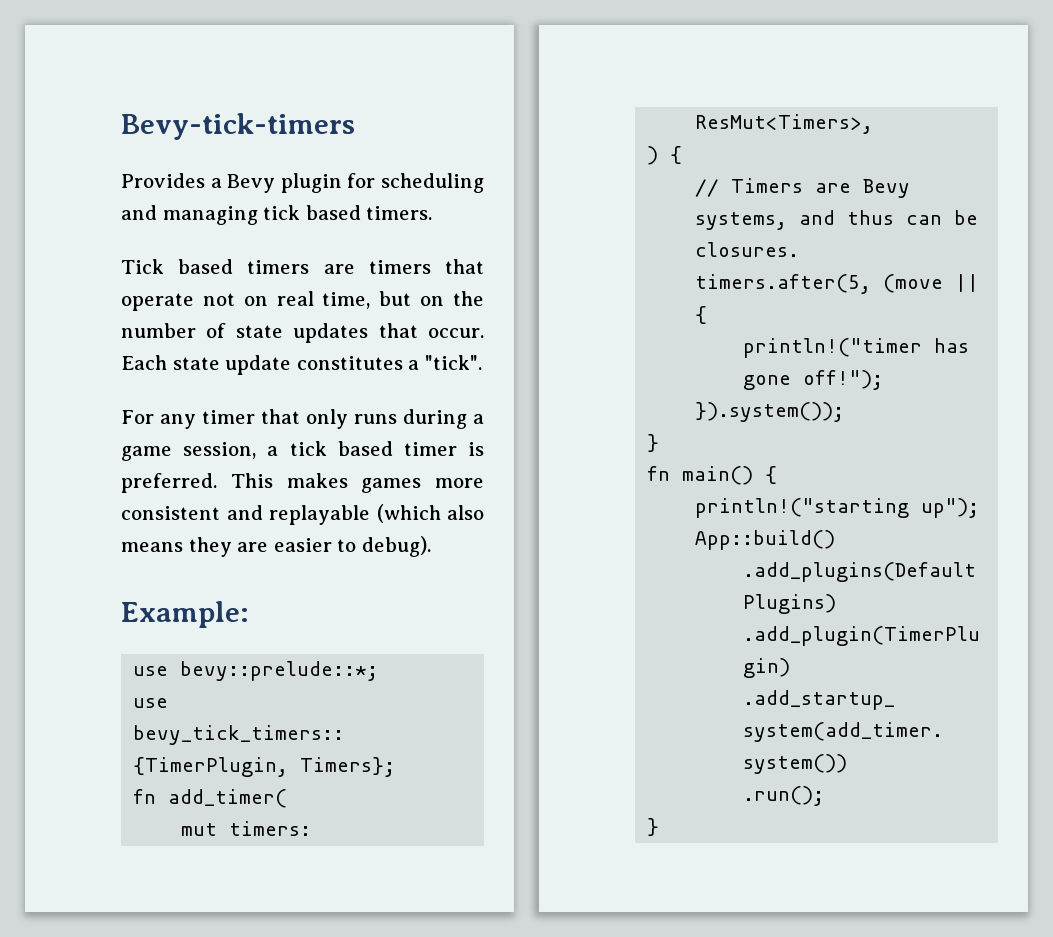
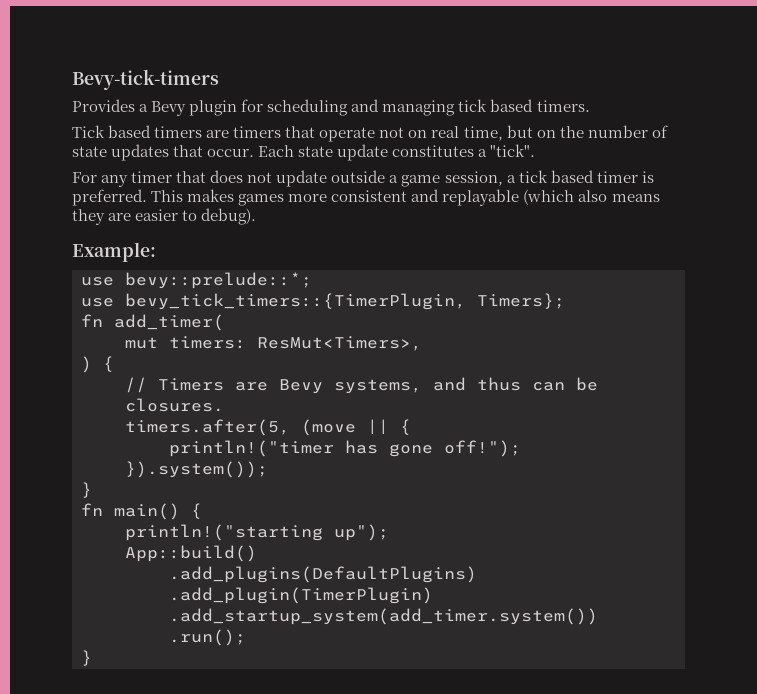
- For any timer that only runs during a game session, a tick based timer is preferred.
+ For any timer that does not update outside a game session, a tick based timer is preferred.

